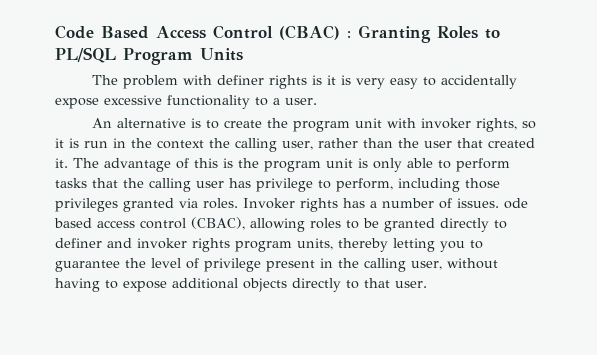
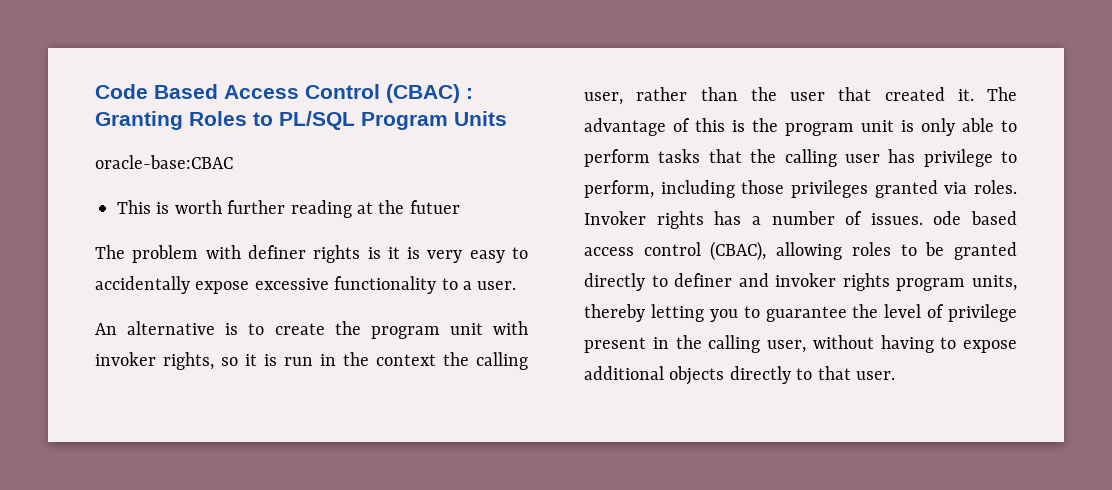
+ oracle-base:CBAC
+ This is worth further reading at the futuer

